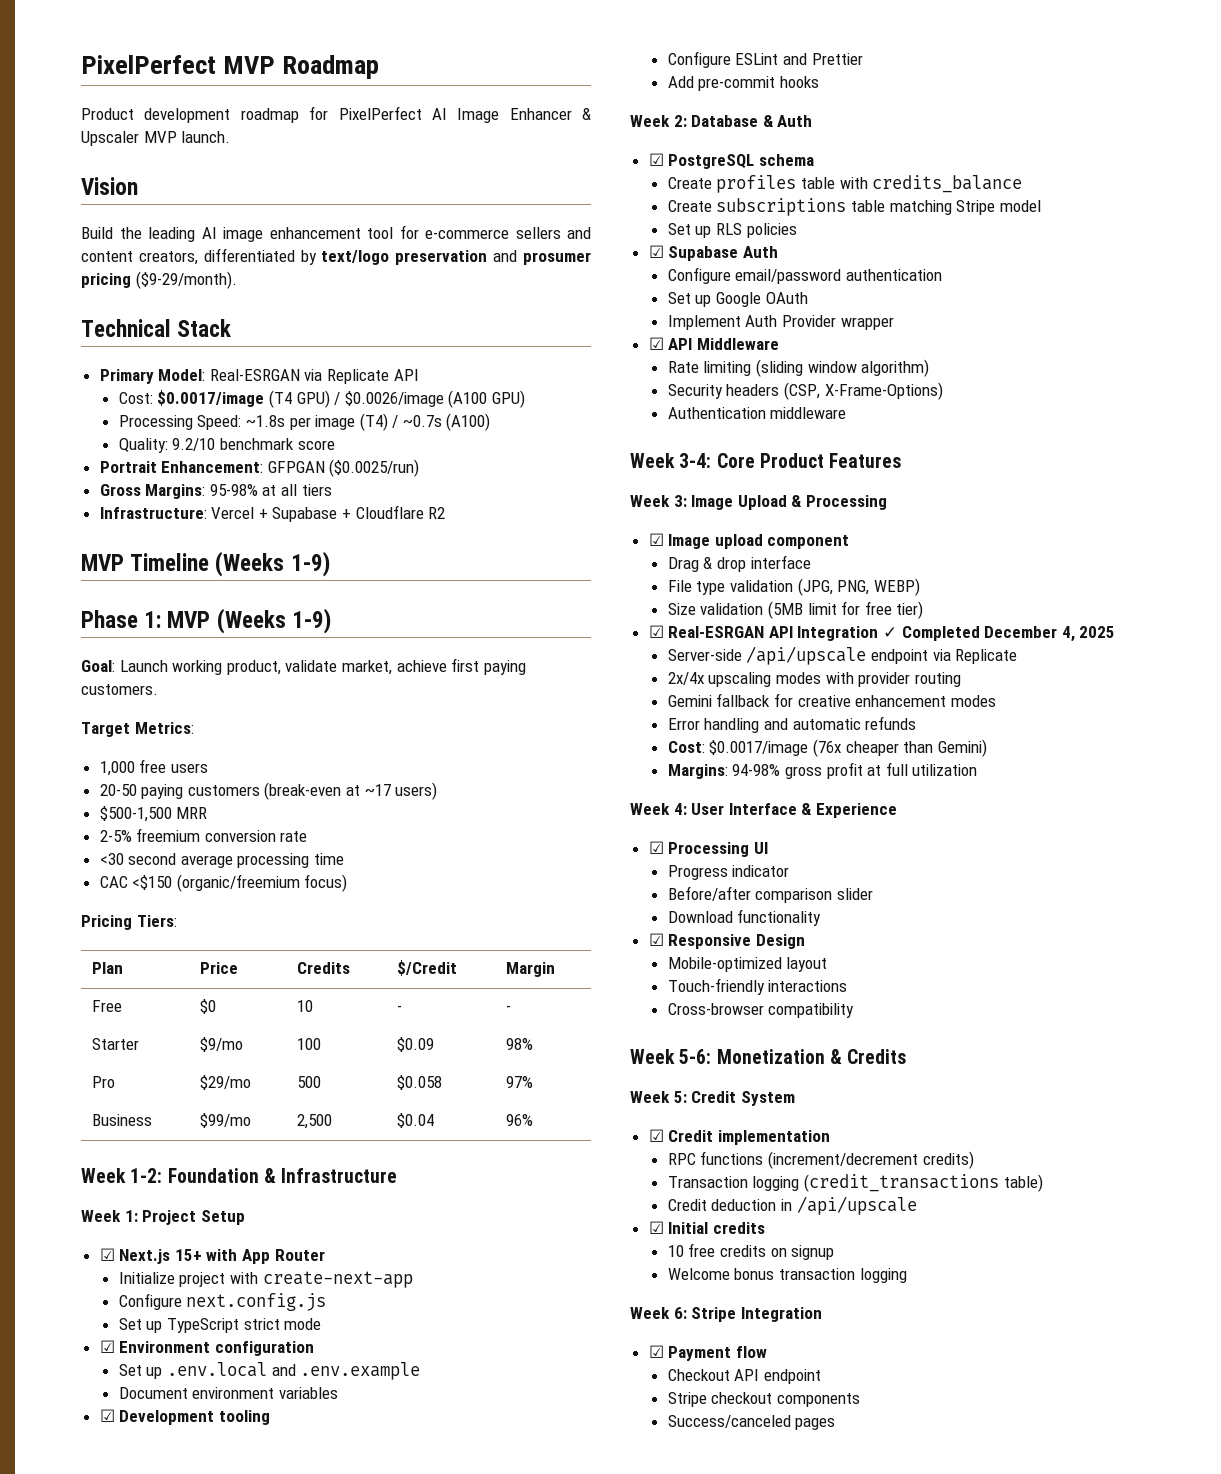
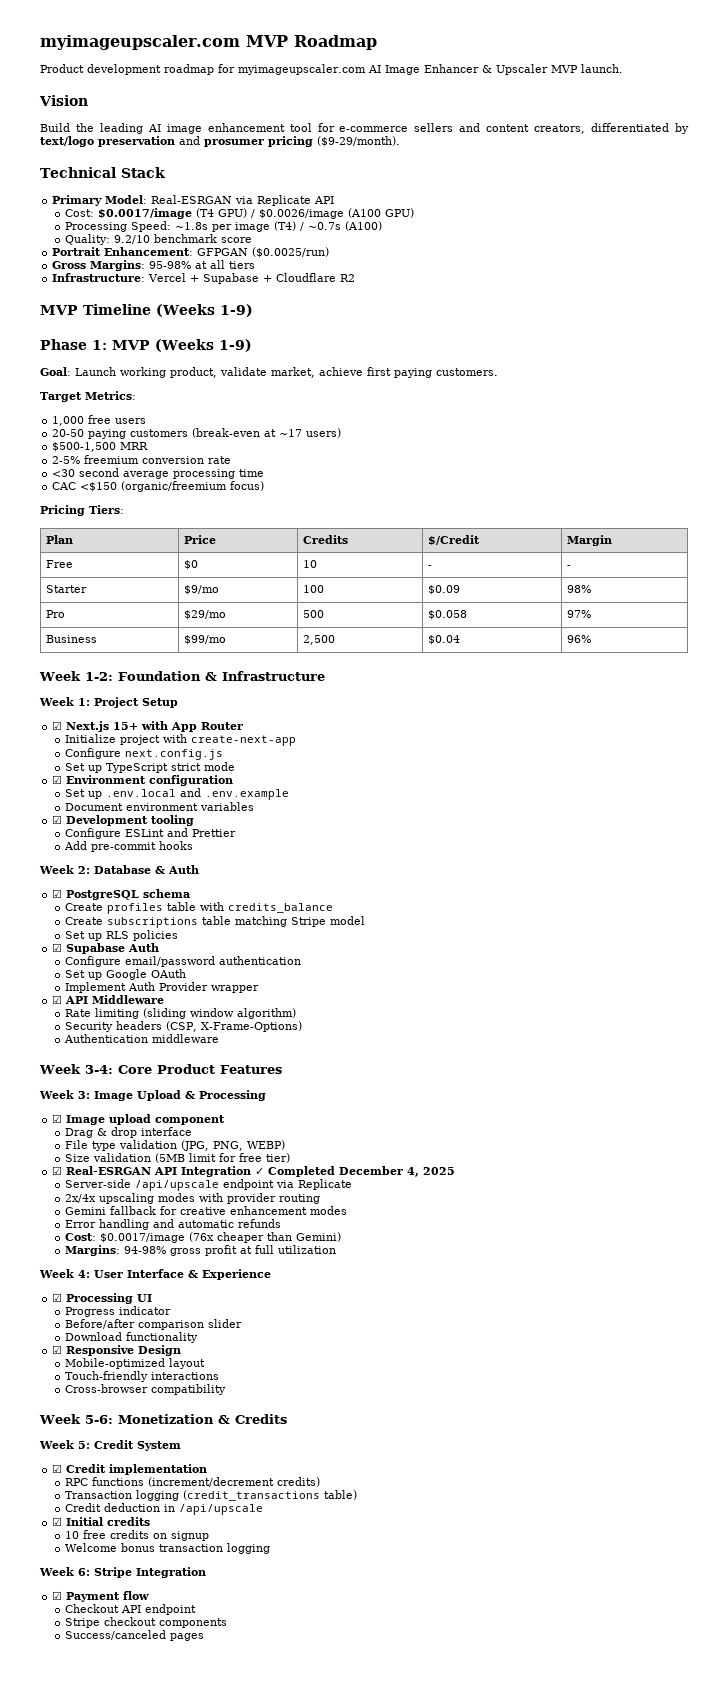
- PixelPerfect MVP Roadmap
+ myimageupscaler.com MVP Roadmap
- Product development roadmap for PixelPerfect AI Image Enhancer & Upscaler MVP launch.
+ Product development roadmap for myimageupscaler.com AI Image Enhancer & Upscaler MVP launch.

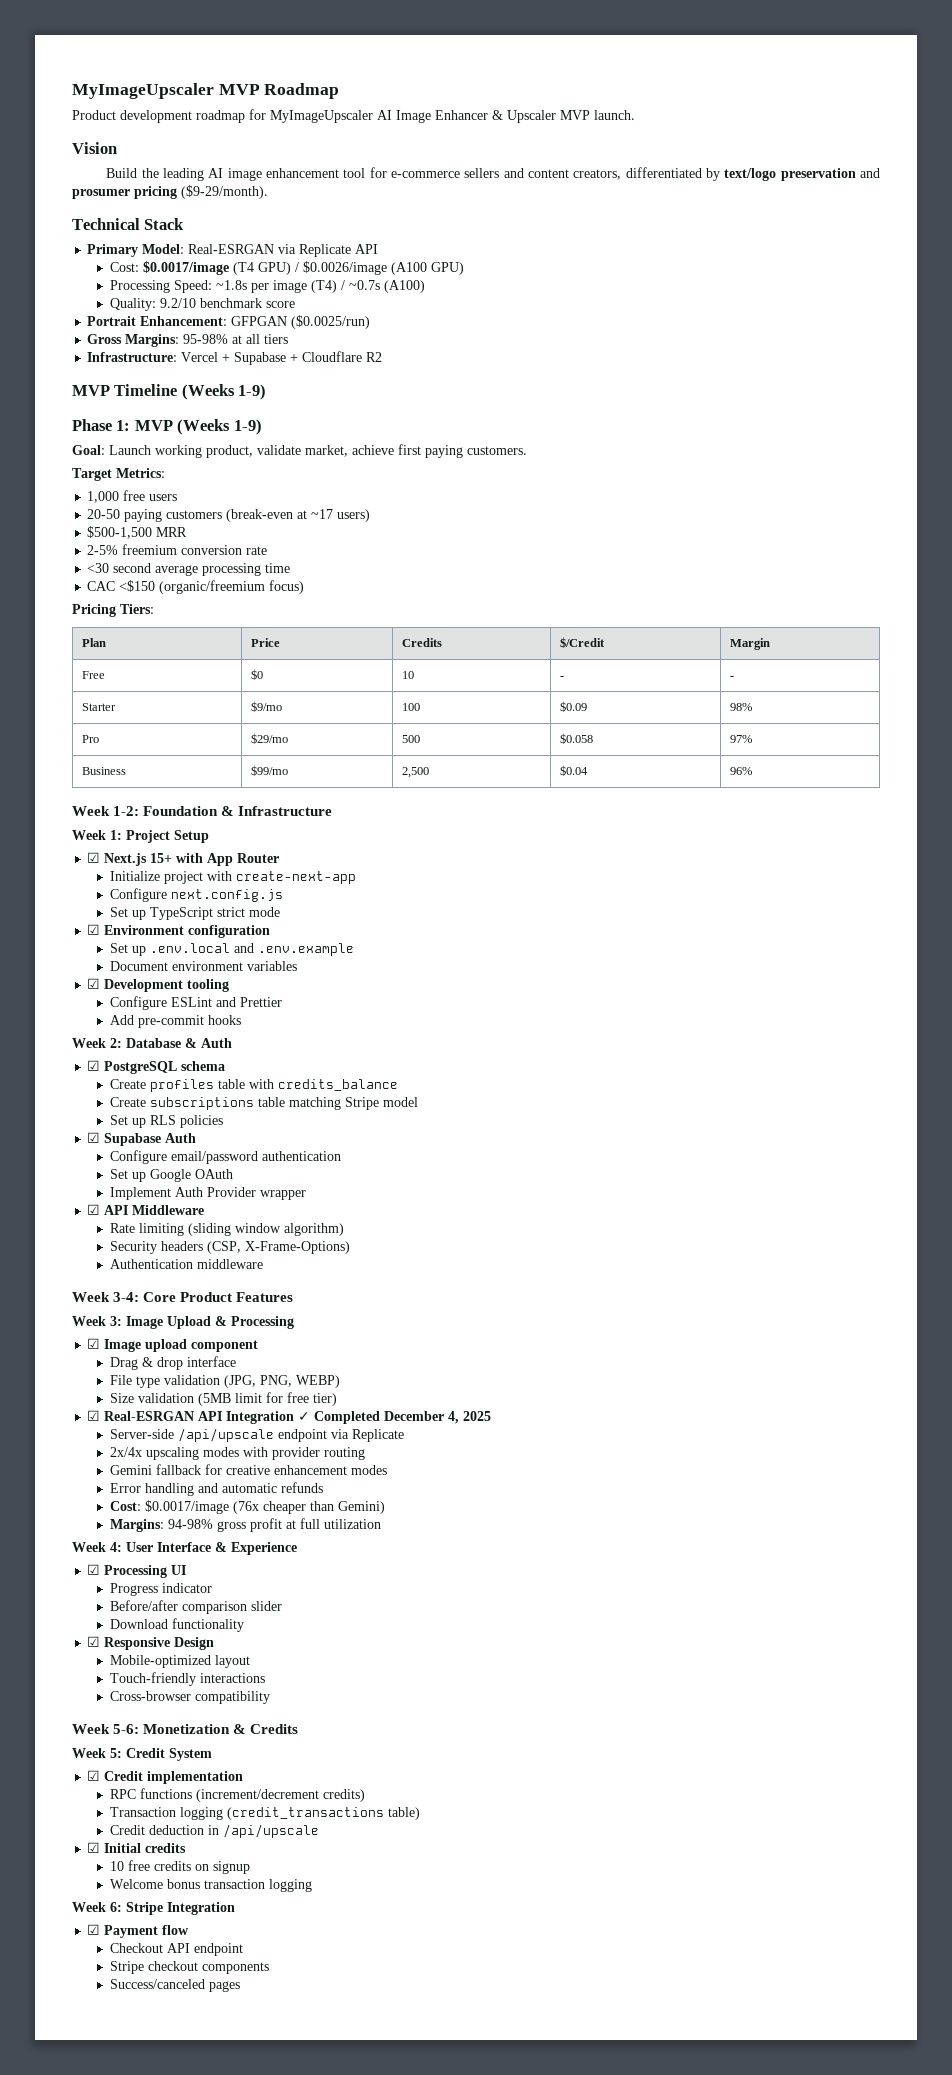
- myimageupscaler.com MVP Roadmap
+ MyImageUpscaler MVP Roadmap
- Product development roadmap for myimageupscaler.com AI Image Enhancer & Upscaler MVP launch.
+ Product development roadmap for MyImageUpscaler AI Image Enhancer & Upscaler MVP launch.

